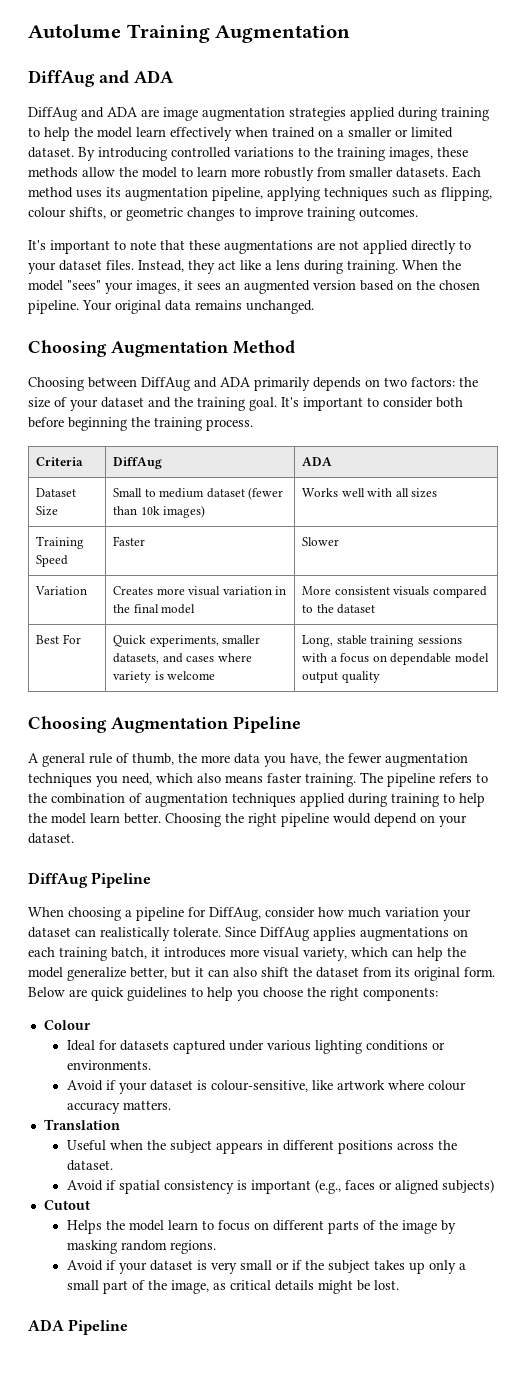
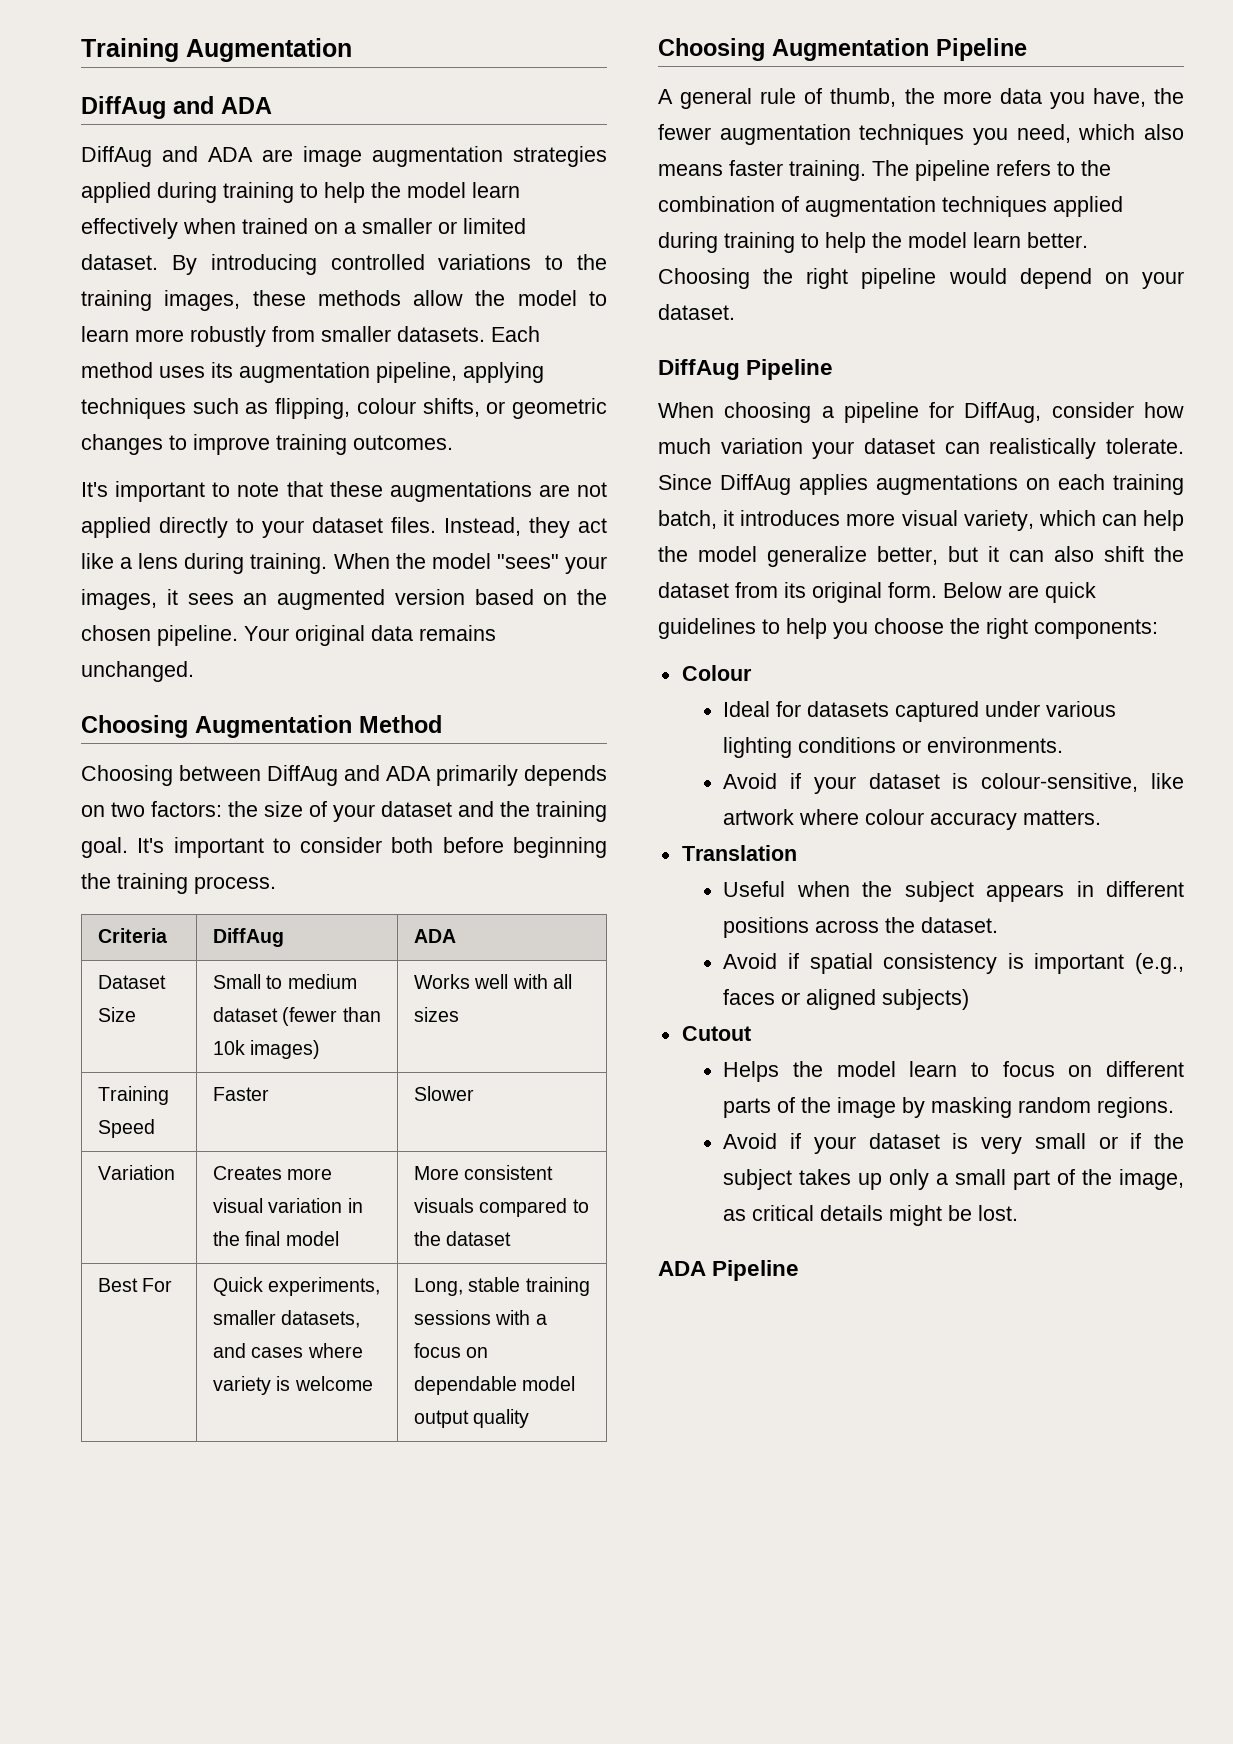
- Autolume Training Augmentation
+ Training Augmentation

